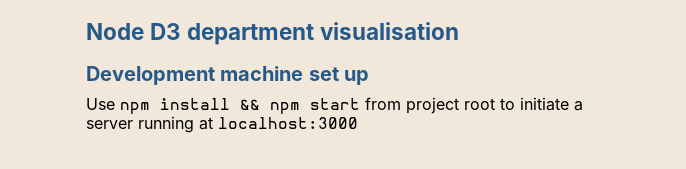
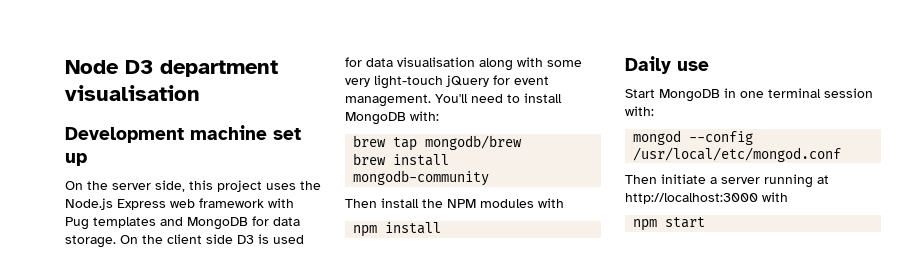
- Use npm install && npm start from project root to initiate a server running at localhost:3000
+ On the server side, this project uses the Node.js Express web framework with Pug templates and MongoDB for data storage. On the client side D3 is used for data visualisation along with some very light-touch jQuery for event management. You'll need to install MongoDB with:
+ brew tap mongodb/brew
+ brew install mongodb-community
+ Then install the NPM modules with
+ npm install
+ Daily use
+ Start MongoDB in one terminal session with:
+ mongod --config /usr/local/etc/mongod.conf
+ Then initiate a server running at http://localhost:3000 with
+ npm start

